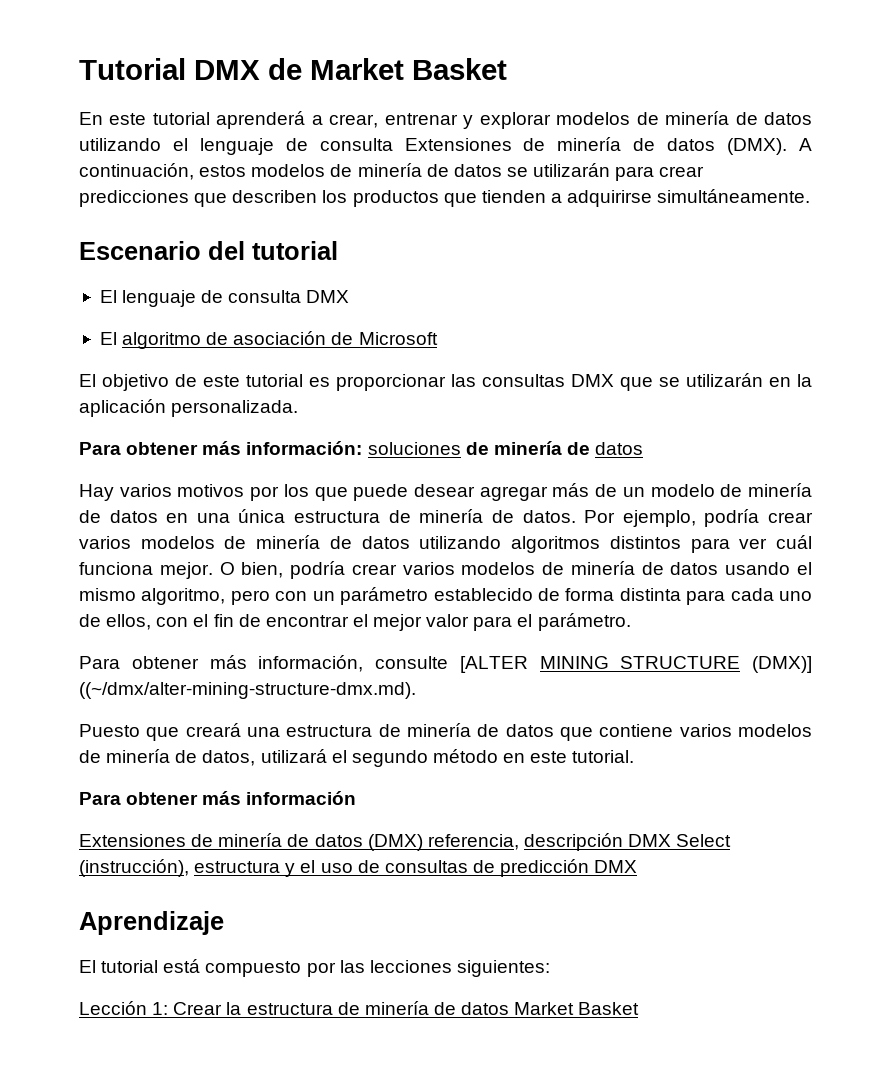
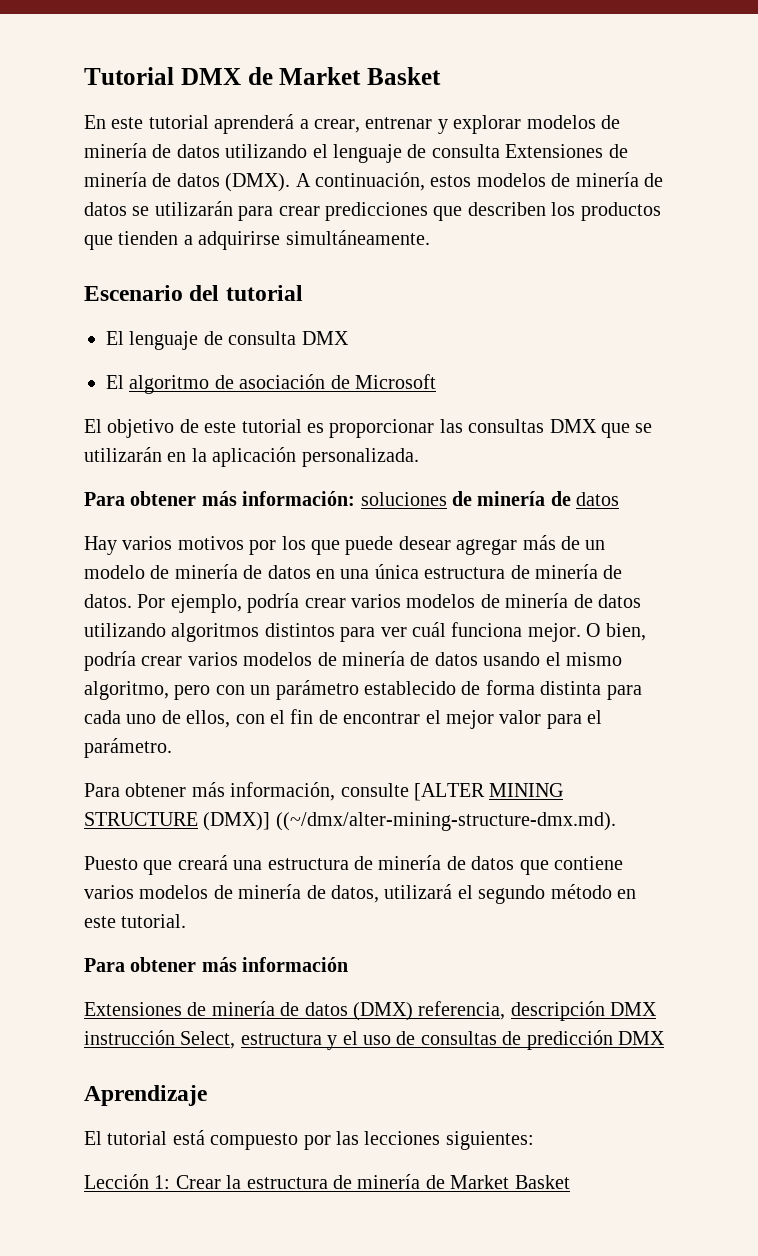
- Extensiones de minería de datos (DMX) referencia, descripción DMX Select (instrucción), estructura y el uso de consultas de predicción DMX
+ Extensiones de minería de datos (DMX) referencia, descripción DMX instrucción Select, estructura y el uso de consultas de predicción DMX
- Lección 1: Crear la estructura de minería de datos Market Basket
+ Lección 1: Crear la estructura de minería de Market Basket

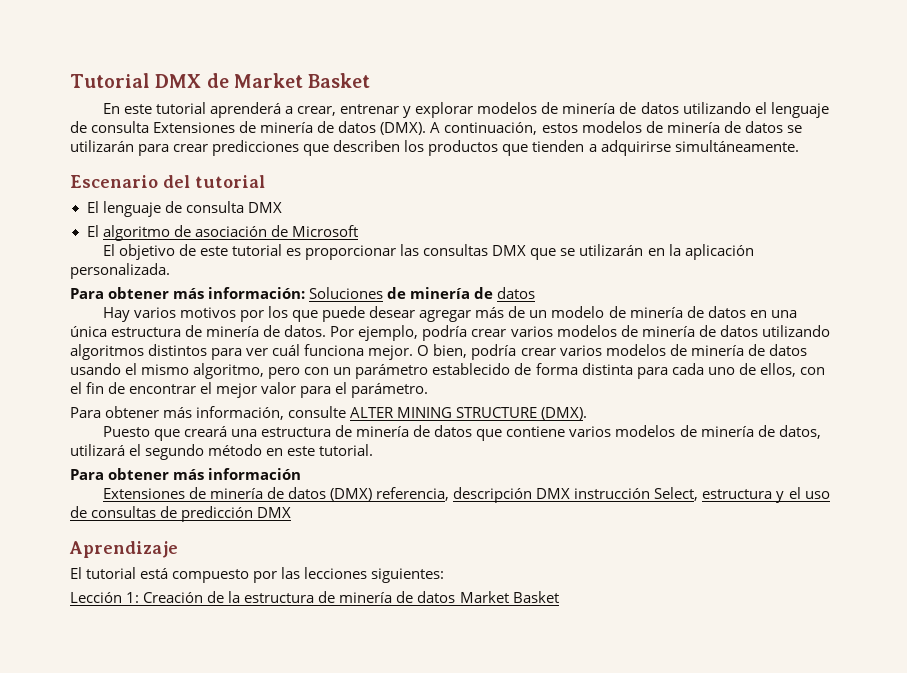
- Para obtener más información: soluciones de minería de datos
+ Para obtener más información: Soluciones de minería de datos
- Para obtener más información, consulte [ALTER MINING STRUCTURE (DMX)] ((~/dmx/alter-mining-structure-dmx.md).
+ Para obtener más información, consulte ALTER MINING STRUCTURE (DMX).
- Lección 1: Crear la estructura de minería de Market Basket
+ Lección 1: Creación de la estructura de minería de datos Market Basket

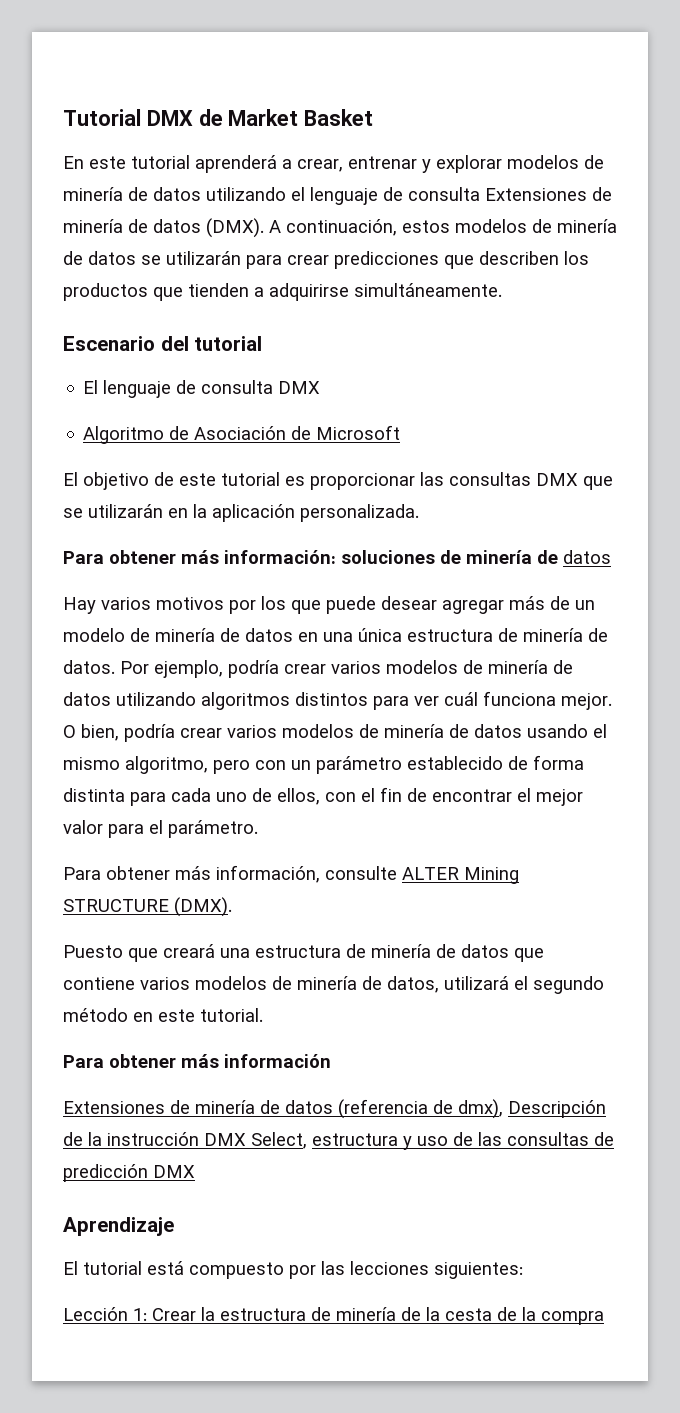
- El algoritmo de asociación de Microsoft
+ Algoritmo de Asociación de Microsoft
- Para obtener más información: Soluciones de minería de datos
+ Para obtener más información: soluciones de minería de datos
- Para obtener más información, consulte ALTER MINING STRUCTURE (DMX).
+ Para obtener más información, consulte ALTER Mining STRUCTURE (DMX).
- Extensiones de minería de datos (DMX) referencia, descripción DMX instrucción Select, estructura y el uso de consultas de predicción DMX
+ Extensiones de minería de datos (referencia de dmx), Descripción de la instrucción DMX Select, estructura y uso de las consultas de predicción DMX
- Lección 1: Creación de la estructura de minería de datos Market Basket
+ Lección 1: Crear la estructura de minería de la cesta de la compra

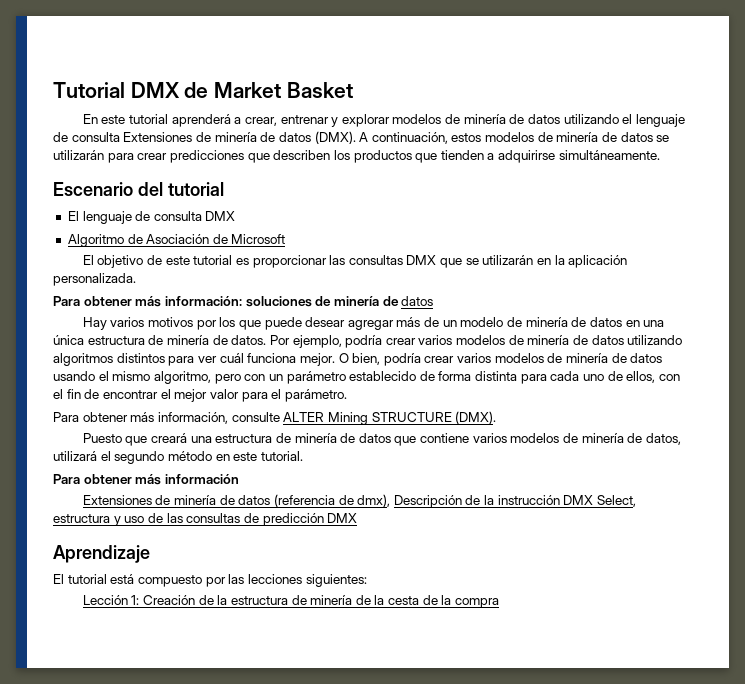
- Lección 1: Crear la estructura de minería de la cesta de la compra
+ Lección 1: Creación de la estructura de minería de la cesta de la compra

